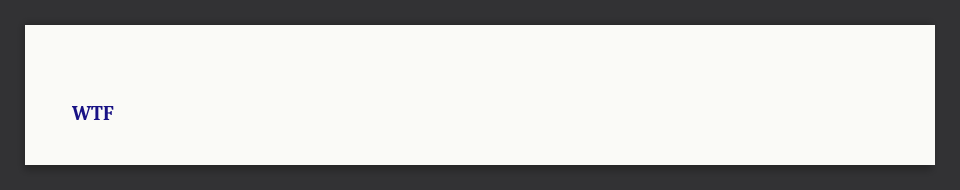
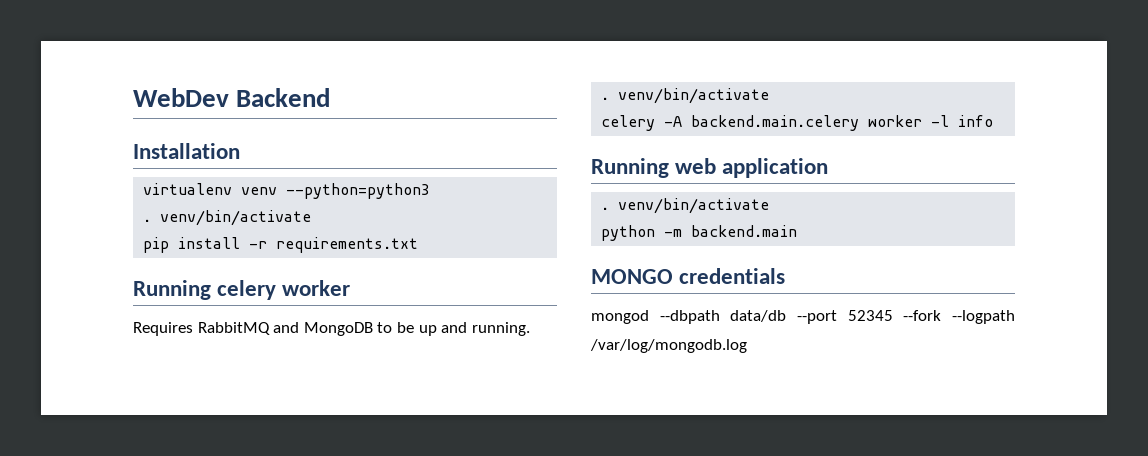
- WTF
+ WebDev Backend
+ Installation
+ virtualenv venv --python=python3
+ . venv/bin/activate
+ pip install -r requirements.txt
+ Running celery worker
+ Requires RabbitMQ and MongoDB to be up and running.
+ . venv/bin/activate
+ celery -A backend.main.celery worker -l info
+ Running web application
+ . venv/bin/activate
+ python -m backend.main
+ MONGO credentials
+ mongod --dbpath data/db --port 52345 --fork --logpath /var/log/mongodb.log

